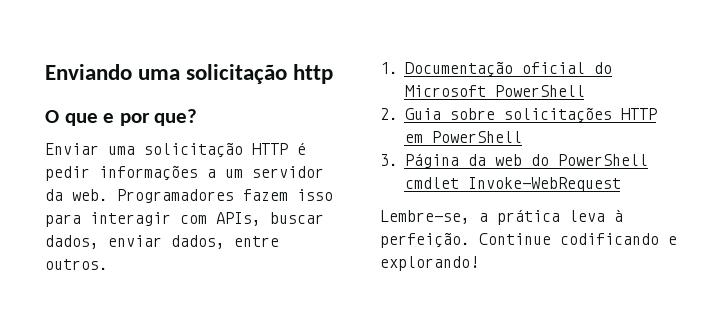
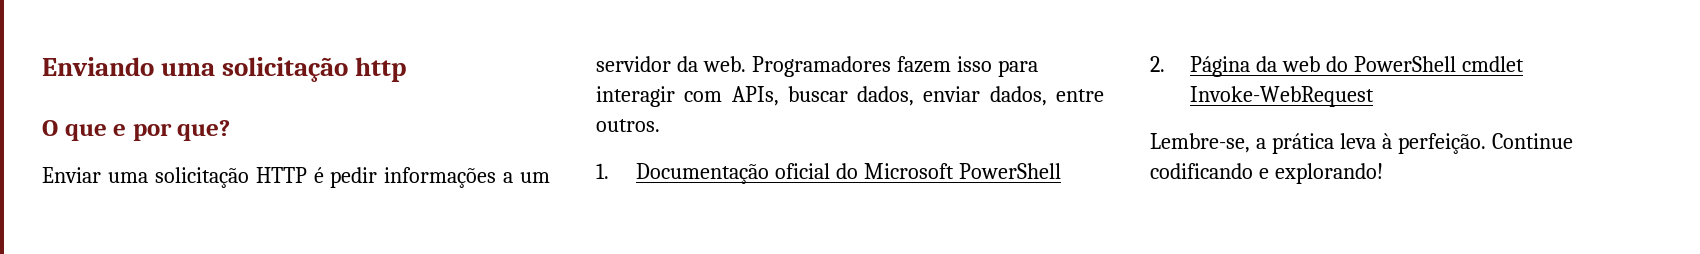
- 2. Guia sobre solicitações HTTP em PowerShell
- 3. Página da web do PowerShell cmdlet Invoke-WebRequest
+ 2. Página da web do PowerShell cmdlet Invoke-WebRequest

